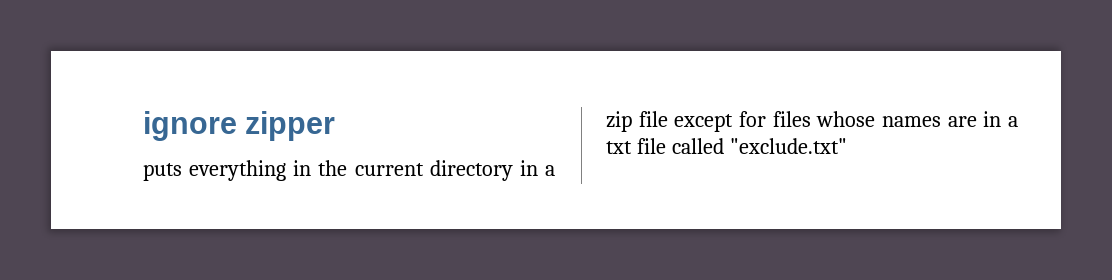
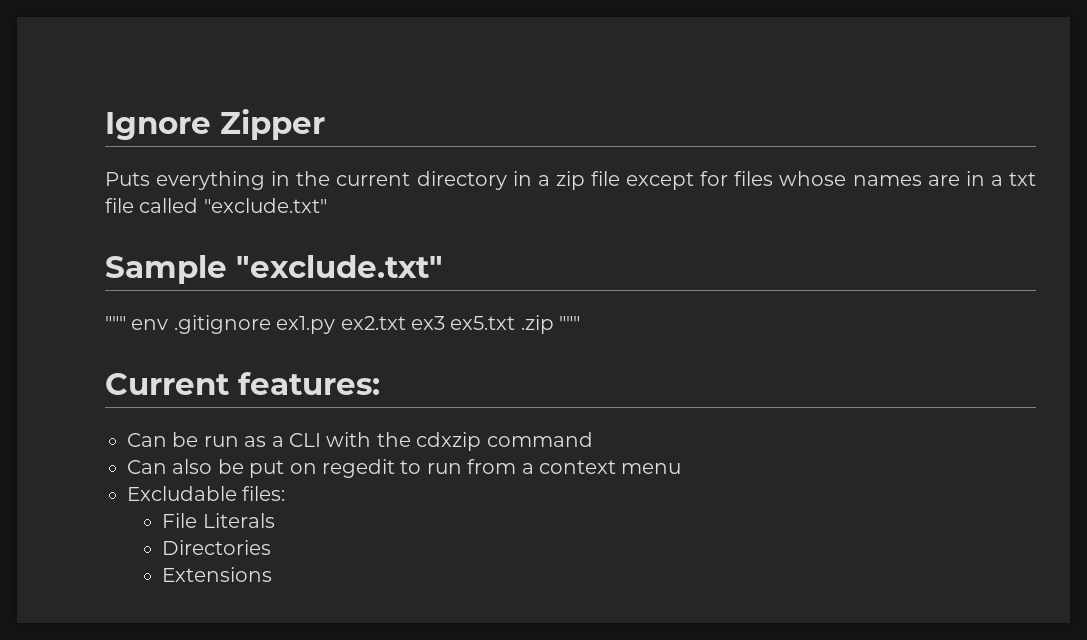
- ignore zipper
- puts everything in the current directory in a zip file except for files whose names are in a txt file called "exclude.txt"
+ Ignore Zipper
+ Puts everything in the current directory in a zip file except for files whose names are in a txt file called "exclude.txt"
+ Sample "exclude.txt"
+ """ env .gitignore ex1.py ex2.txt ex3 ex5.txt .zip """
+ Current features:
+ Can be run as a CLI with the cdxzip command
+ Can also be put on regedit to run from a context menu
+ Excludable files:
+ File Literals
+ Directories
+ Extensions

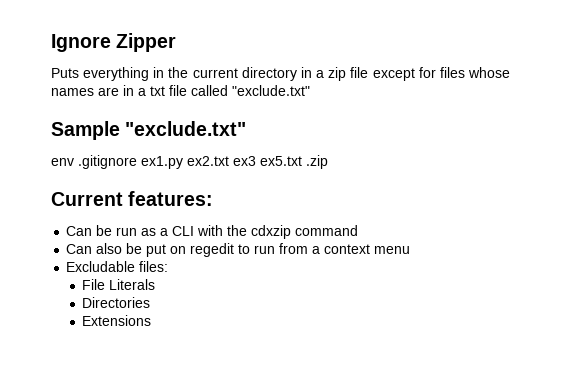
- """ env .gitignore ex1.py ex2.txt ex3 ex5.txt .zip """
+ env .gitignore ex1.py ex2.txt ex3 ex5.txt .zip

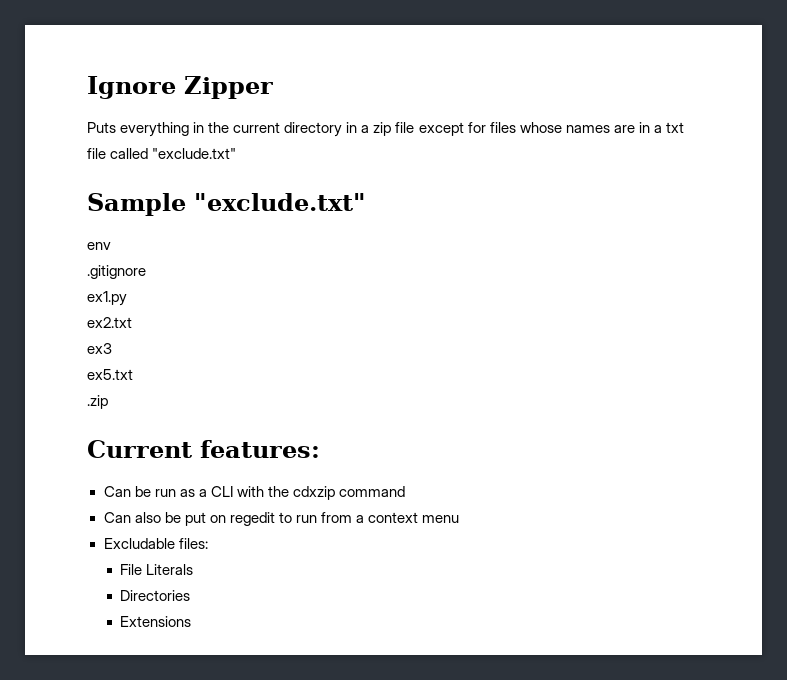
- env .gitignore ex1.py ex2.txt ex3 ex5.txt .zip
+ env
+ .gitignore
+ ex1.py
+ ex2.txt
+ ex3
+ ex5.txt
+ .zip

